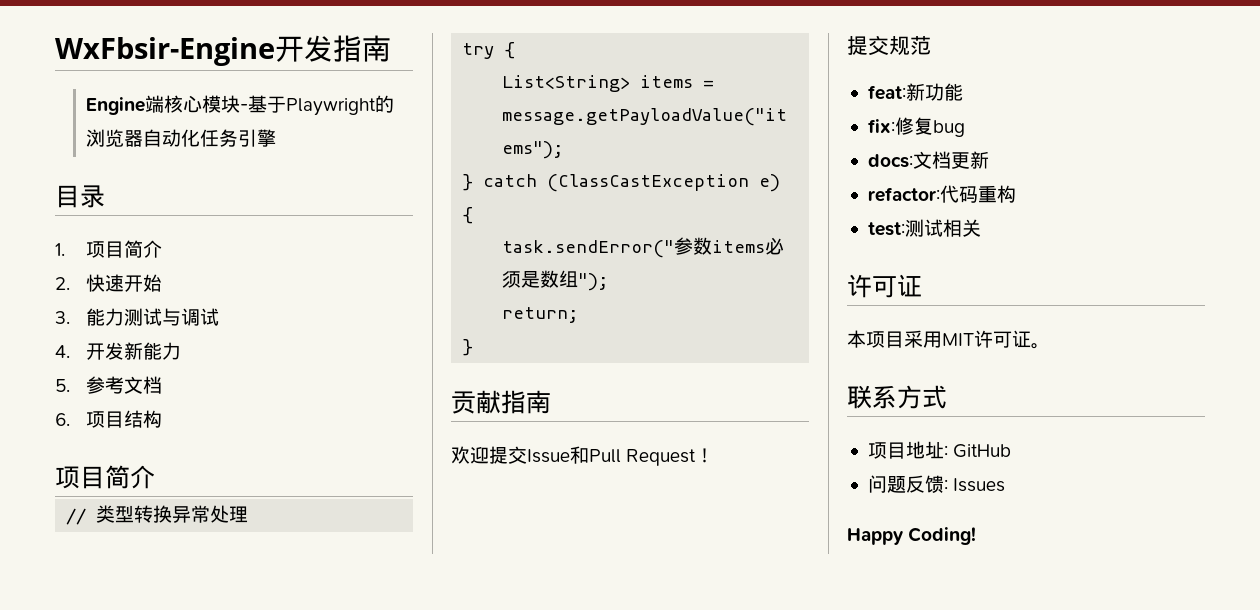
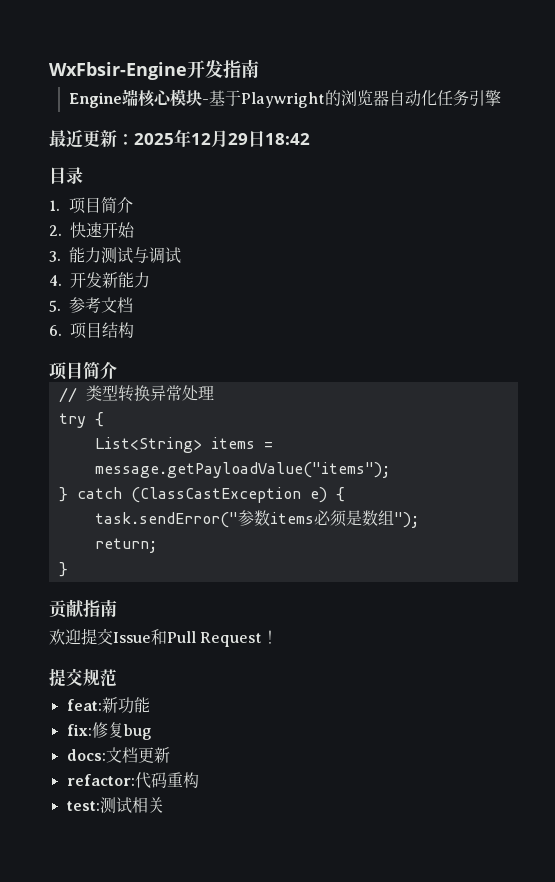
+ 最近更新：2025年12月29日18:42
  test:测试相关
- 许可证
- 本项目采用MIT许可证。
- 联系方式
- 项目地址: GitHub
- 问题反馈: Issues
- Happy Coding!

